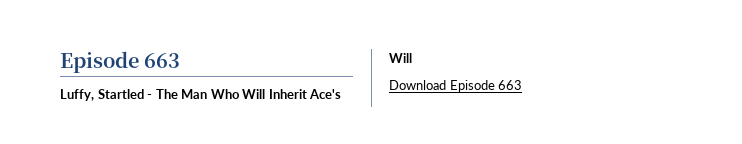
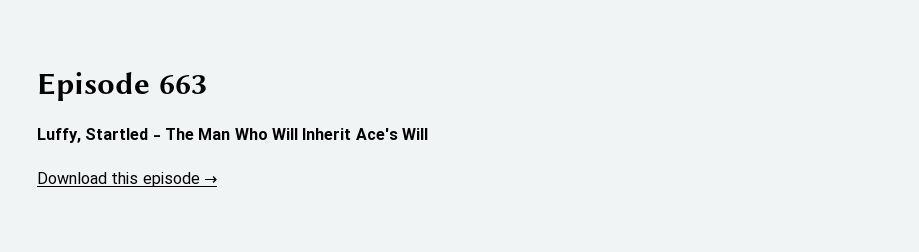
- Download Episode 663
+ Download this episode →

